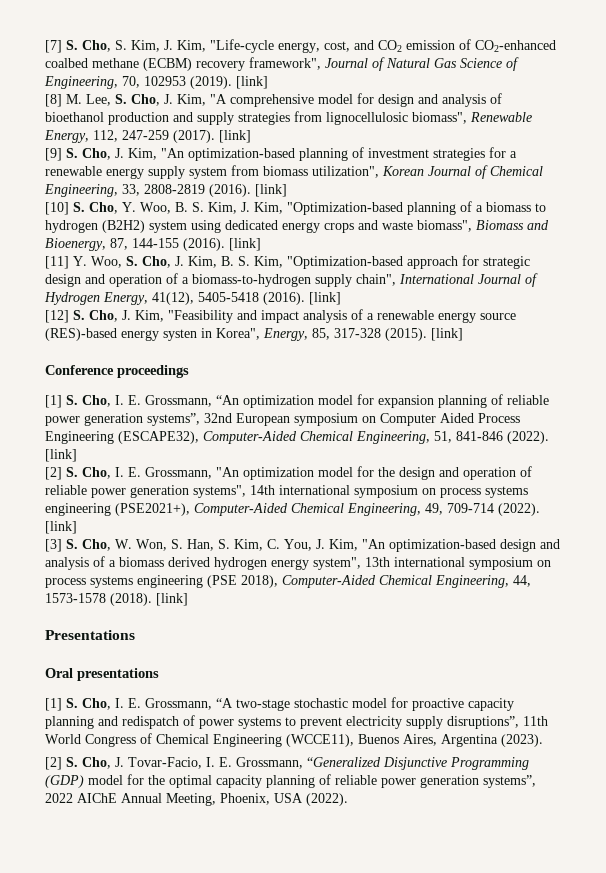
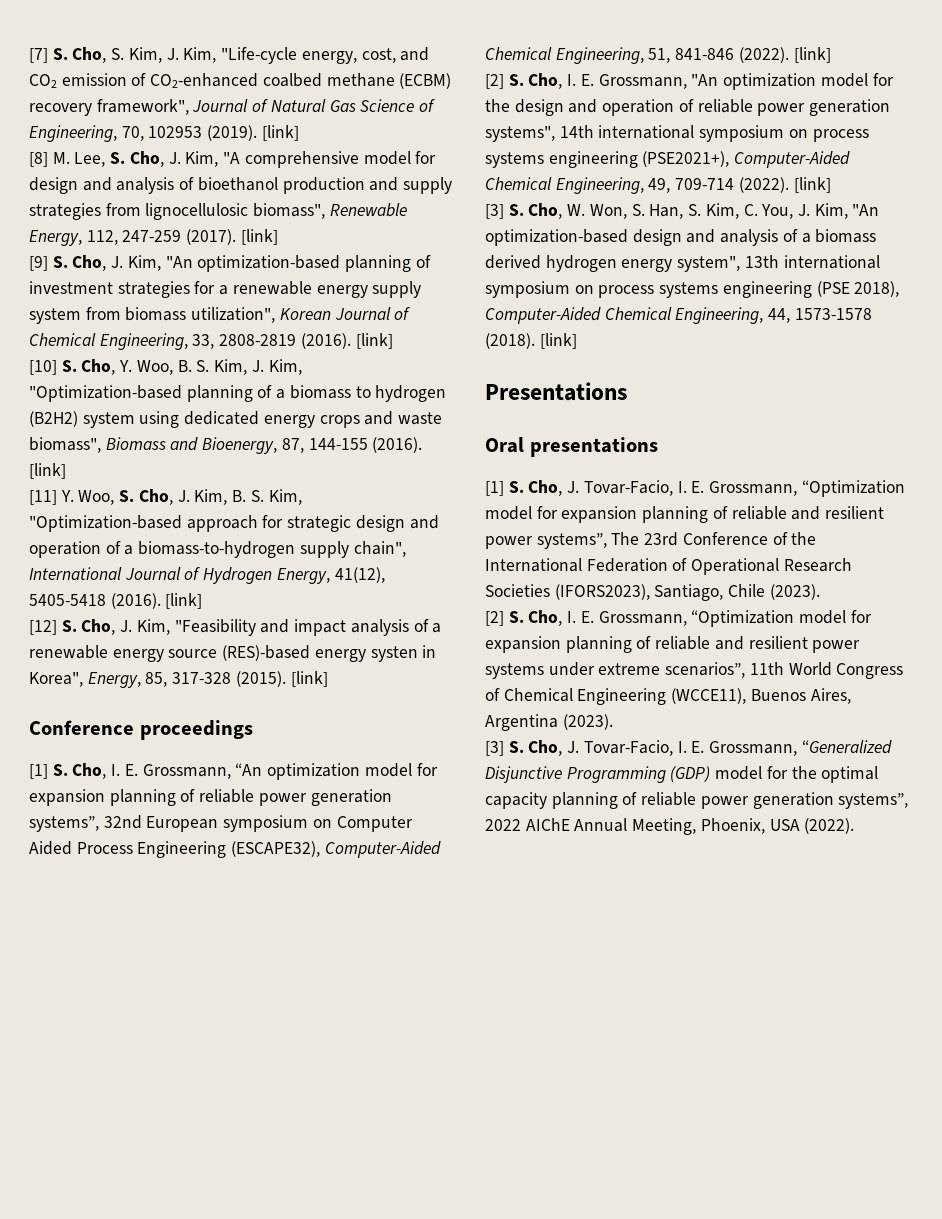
- [1] S. Cho, I. E. Grossmann, “A two-stage stochastic model for proactive capacity planning and redispatch of power systems to prevent electricity supply disruptions”, 11th World Congress of Chemical Engineering (WCCE11), Buenos Aires, Argentina (2023).
+ [1] S. Cho, J. Tovar-Facio, I. E. Grossmann, “Optimization model for expansion planning of reliable and resilient power systems”, The 23rd Conference of the International Federation of Operational Research Societies (IFORS2023), Santiago, Chile (2023).
+ [2] S. Cho, I. E. Grossmann, “Optimization model for expansion planning of reliable and resilient power systems under extreme scenarios”, 11th World Congress of Chemical Engineering (WCCE11), Buenos Aires, Argentina (2023).
- [2] S. Cho, J. Tovar-Facio, I. E. Grossmann, “Generalized Disjunctive Programming (GDP) model for the optimal capacity planning of reliable power generation systems”, 2022 AIChE Annual Meeting, Phoenix, USA (2022).
+ [3] S. Cho, J. Tovar-Facio, I. E. Grossmann, “Generalized Disjunctive Programming (GDP) model for the optimal capacity planning of reliable power generation systems”, 2022 AIChE Annual Meeting, Phoenix, USA (2022).

